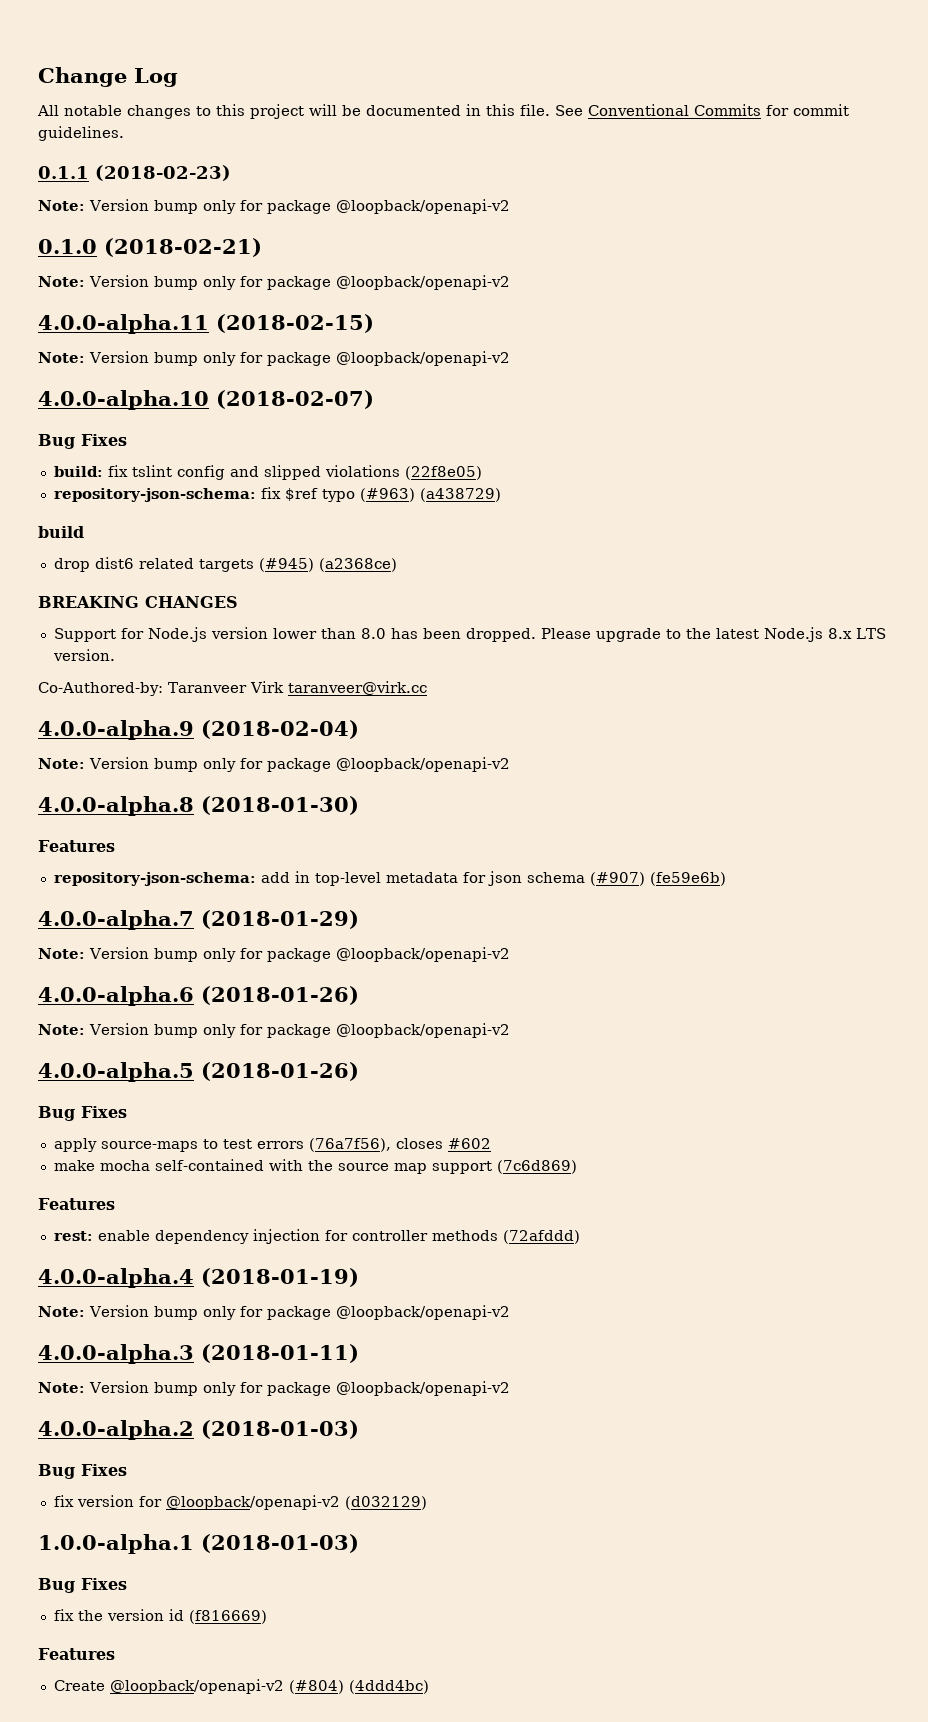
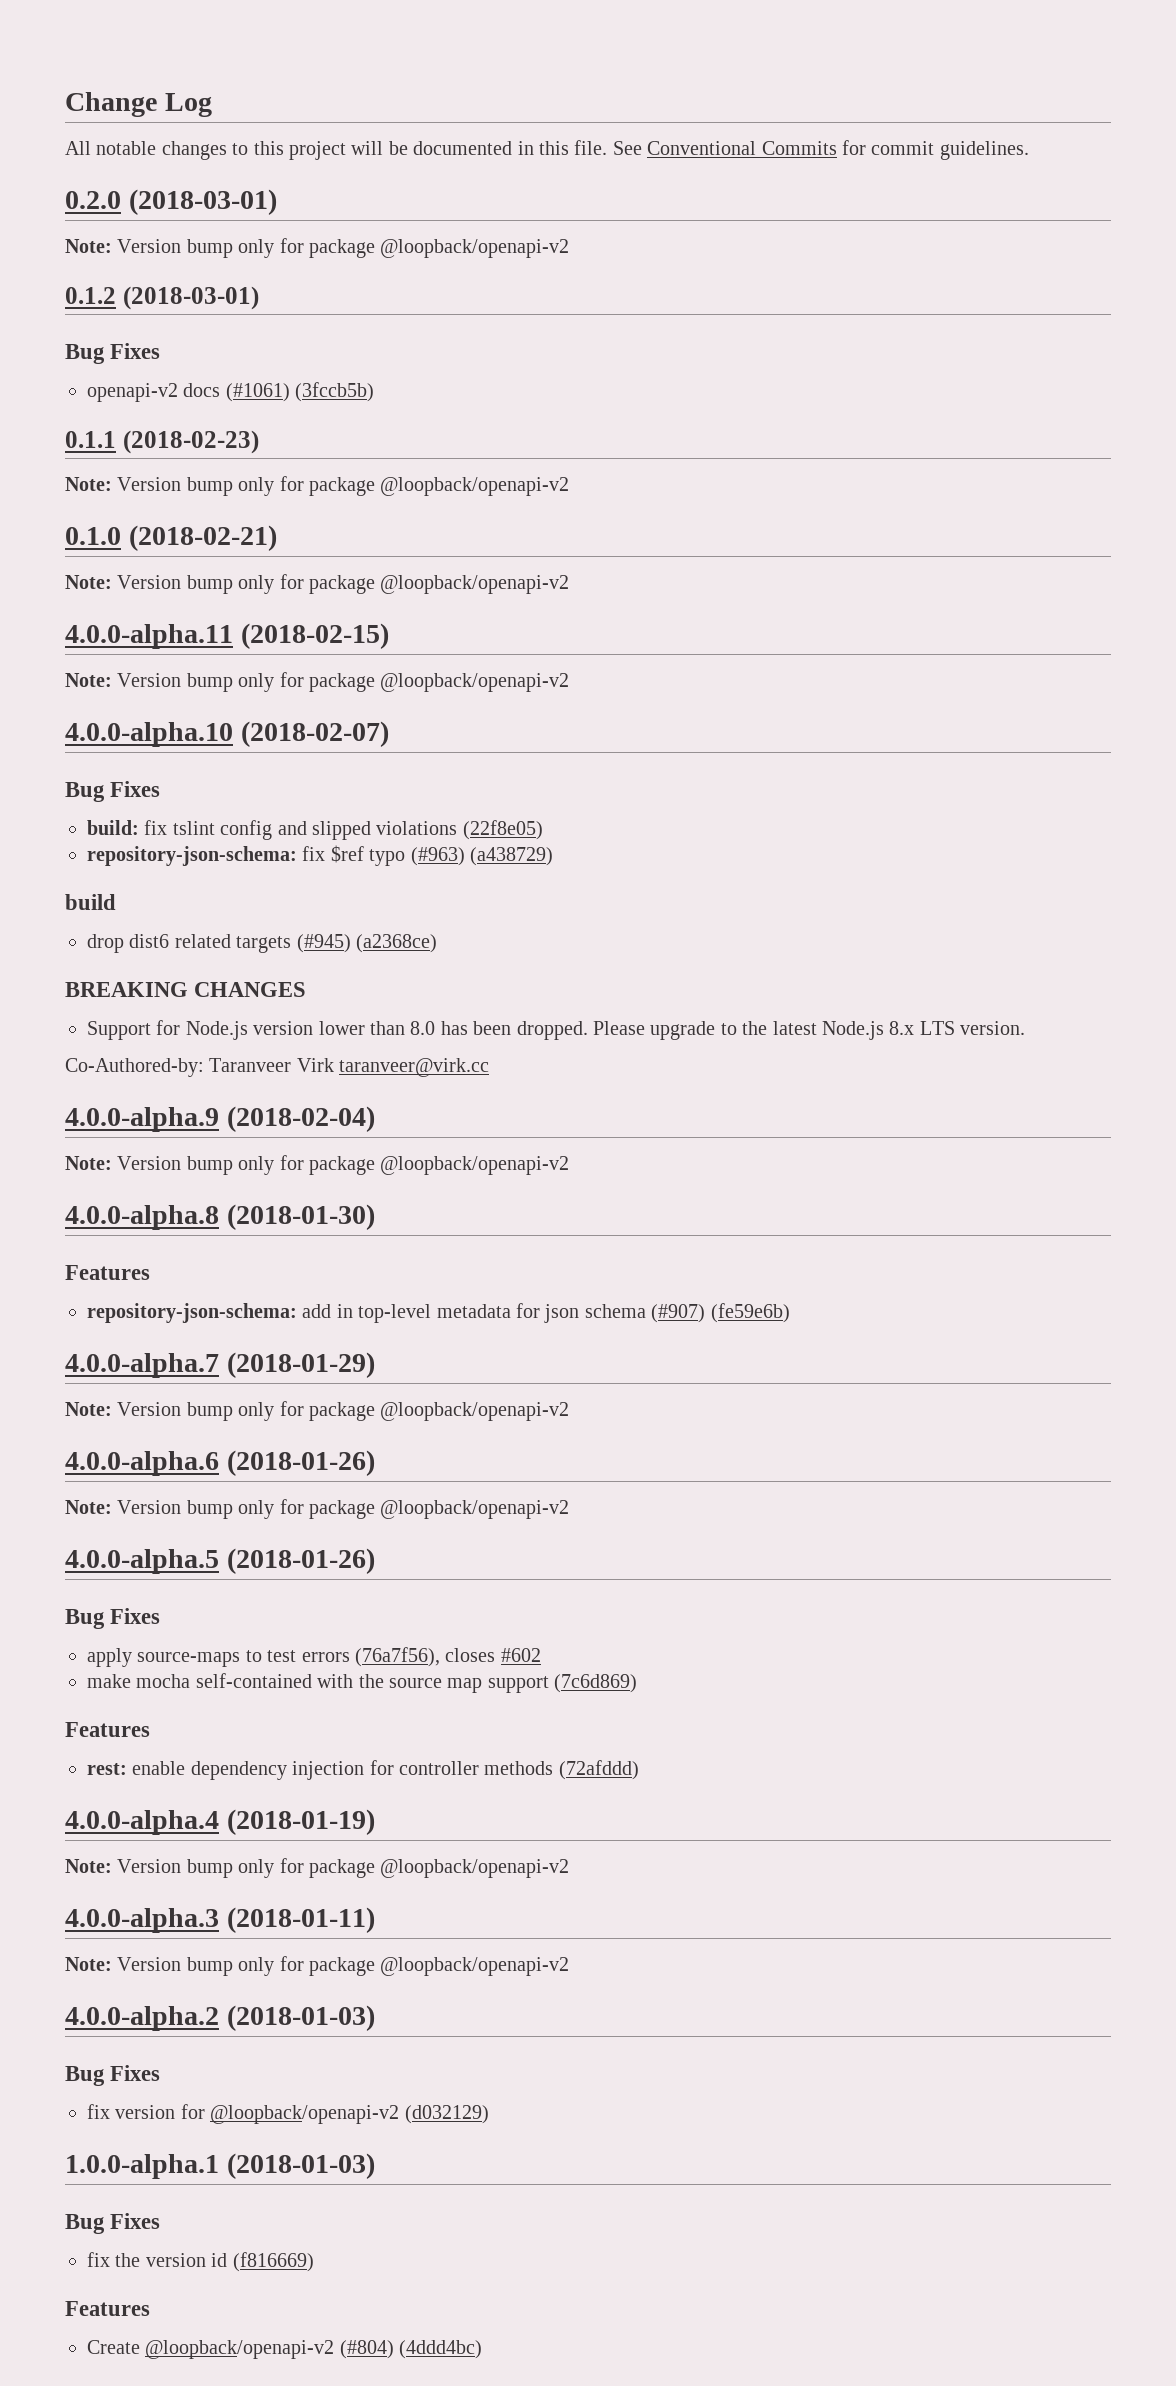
+ 0.2.0 (2018-03-01)
+ Note: Version bump only for package @loopback/openapi-v2
+ 0.1.2 (2018-03-01)
+ Bug Fixes
+ openapi-v2 docs (#1061) (3fccb5b)

